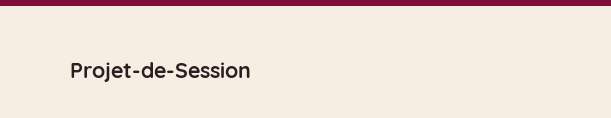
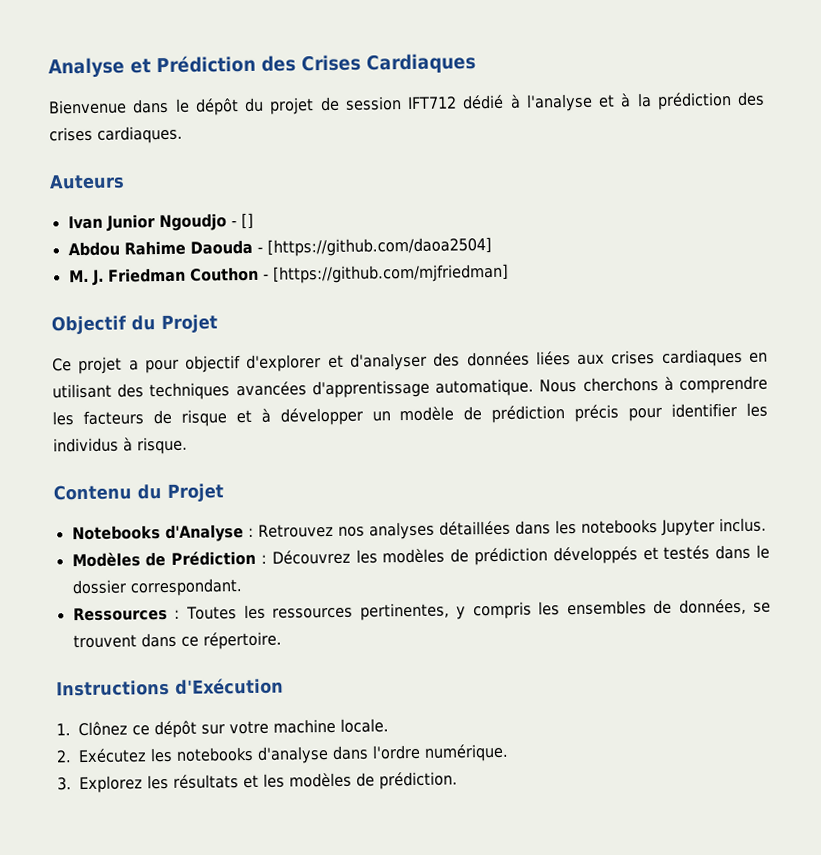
- Projet-de-Session
+ Analyse et Prédiction des Crises Cardiaques
+ Bienvenue dans le dépôt du projet de session IFT712 dédié à l'analyse et à la prédiction des crises cardiaques.
+ Auteurs
+ Ivan Junior Ngoudjo - []
+ Abdou Rahime Daouda - [https://github.com/daoa2504]
+ M. J. Friedman Couthon - [https://github.com/mjfriedman]
+ Objectif du Projet
+ Ce projet a pour objectif d'explorer et d'analyser des données liées aux crises cardiaques en utilisant des techniques avancées d'apprentissage automatique. Nous cherchons à comprendre les facteurs de risque et à développer un modèle de prédiction précis pour identifier les individus à risque.
+ Contenu du Projet
+ Notebooks d'Analyse : Retrouvez nos analyses détaillées dans les notebooks Jupyter inclus.
+ Modèles de Prédiction : Découvrez les modèles de prédiction développés et testés dans le dossier correspondant.
+ Ressources : Toutes les ressources pertinentes, y compris les ensembles de données, se trouvent dans ce répertoire.
+ Instructions d'Exécution
+ 1. Clônez ce dépôt sur votre machine locale.
+ 2. Exécutez les notebooks d'analyse dans l'ordre numérique.
+ 3. Explorez les résultats et les modèles de prédiction.

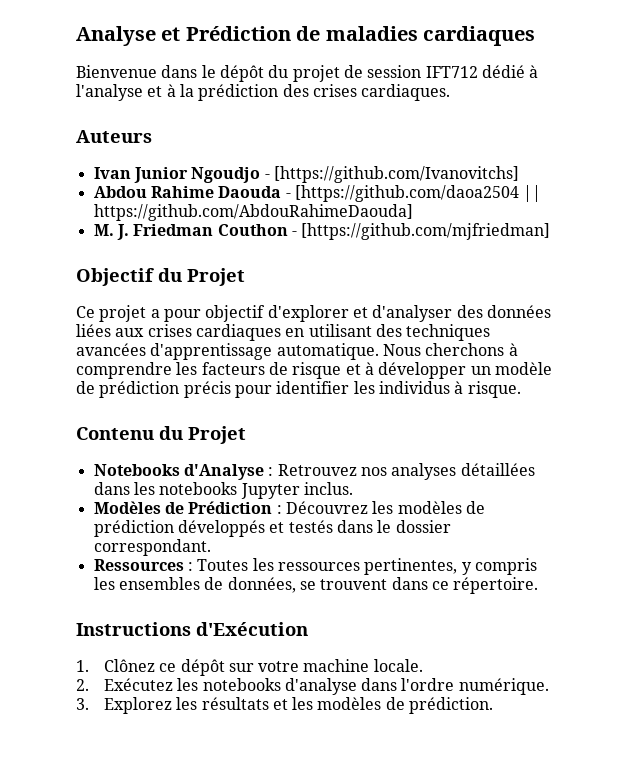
- Analyse et Prédiction des Crises Cardiaques
+ Analyse et Prédiction de maladies cardiaques
- Ivan Junior Ngoudjo - []
+ Ivan Junior Ngoudjo - [https://github.com/Ivanovitchs]
- Abdou Rahime Daouda - [https://github.com/daoa2504]
+ Abdou Rahime Daouda - [https://github.com/daoa2504 || https://github.com/AbdouRahimeDaouda]

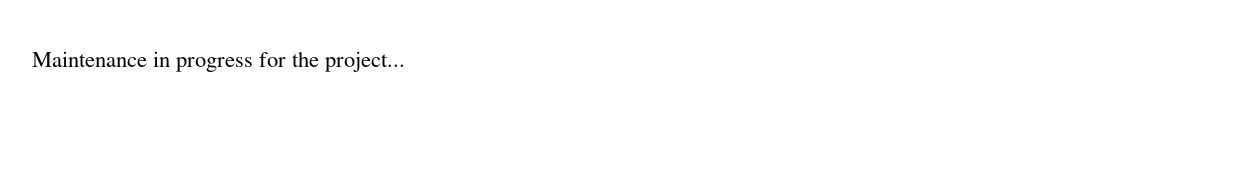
- Analyse et Prédiction de maladies cardiaques
- Bienvenue dans le dépôt du projet de session IFT712 dédié à l'analyse et à la prédiction des crises cardiaques.
- Auteurs
- Ivan Junior Ngoudjo - [https://github.com/Ivanovitchs]
- Abdou Rahime Daouda - [https://github.com/daoa2504 || https://github.com/AbdouRahimeDaouda]
- M. J. Friedman Couthon - [https://github.com/mjfriedman]
- Objectif du Projet
- Ce projet a pour objectif d'explorer et d'analyser des données liées aux crises cardiaques en utilisant des techniques avancées d'apprentissage automatique. Nous cherchons à comprendre les facteurs de risque et à développer un modèle de prédiction précis pour identifier les individus à risque.
- Contenu du Projet
- Notebooks d'Analyse : Retrouvez nos analyses détaillées dans les notebooks Jupyter inclus.
- Modèles de Prédiction : Découvrez les modèles de prédiction développés et testés dans le dossier correspondant.
- Ressources : Toutes les ressources pertinentes, y compris les ensembles de données, se trouvent dans ce répertoire.
- Instructions d'Exécution
- 1. Clônez ce dépôt sur votre machine locale.
- 2. Exécutez les notebooks d'analyse dans l'ordre numérique.
- 3. Explorez les résultats et les modèles de prédiction.
+ Maintenance in progress for the project...

